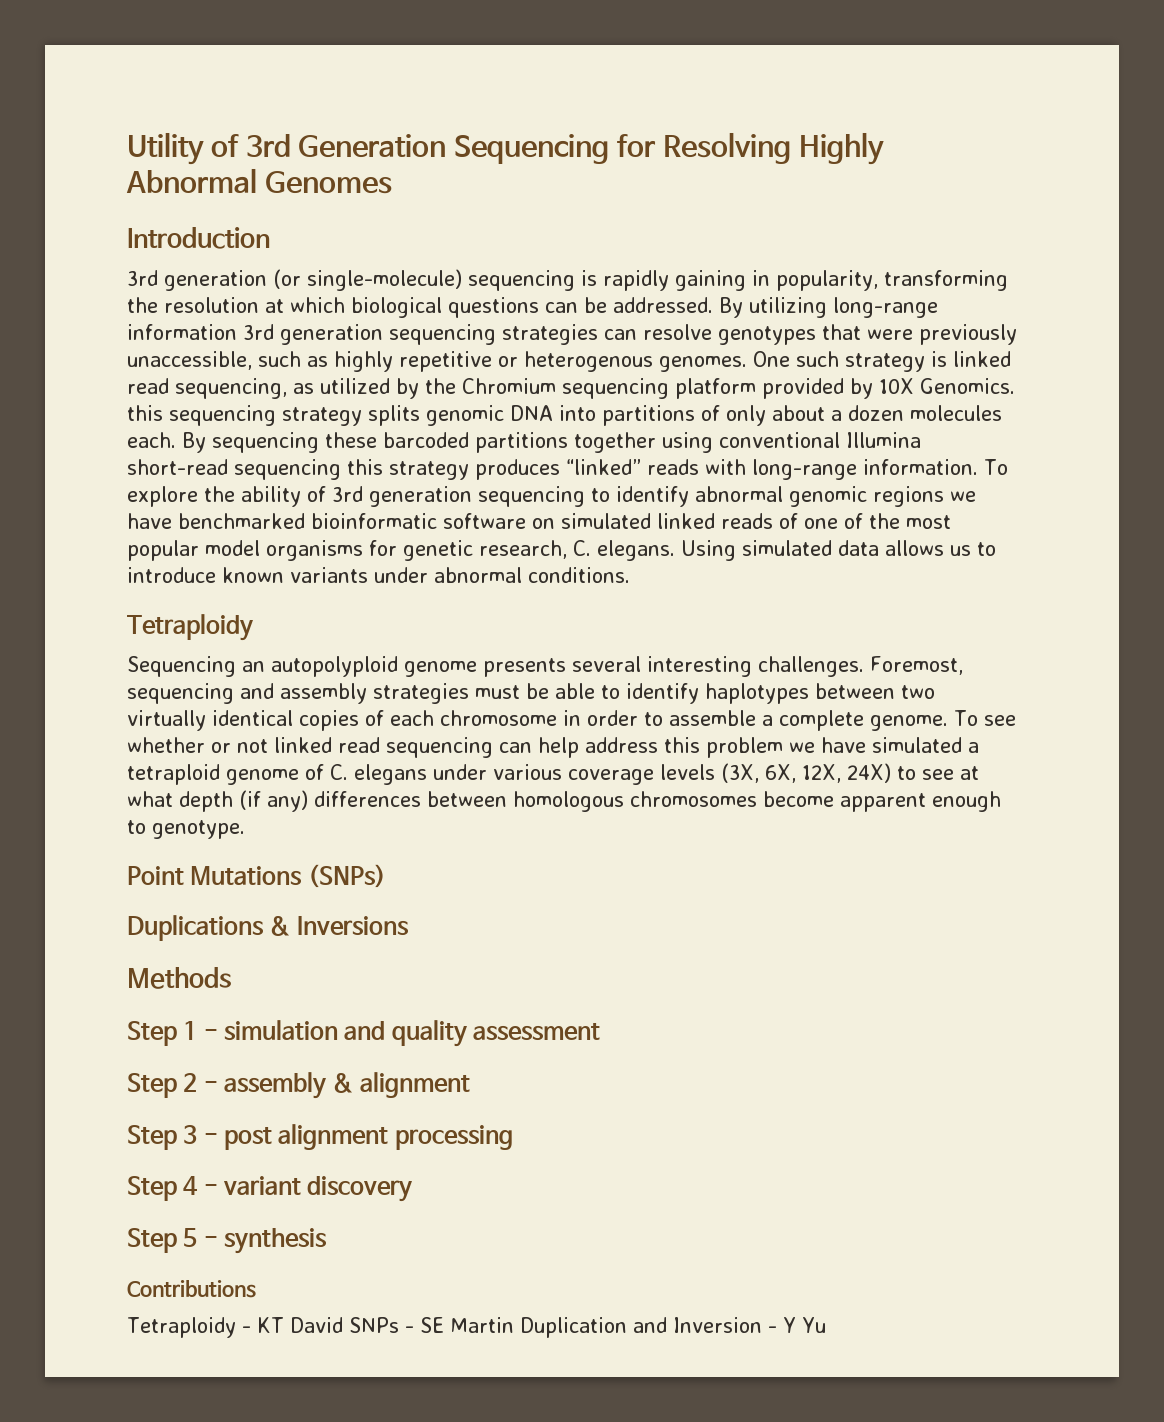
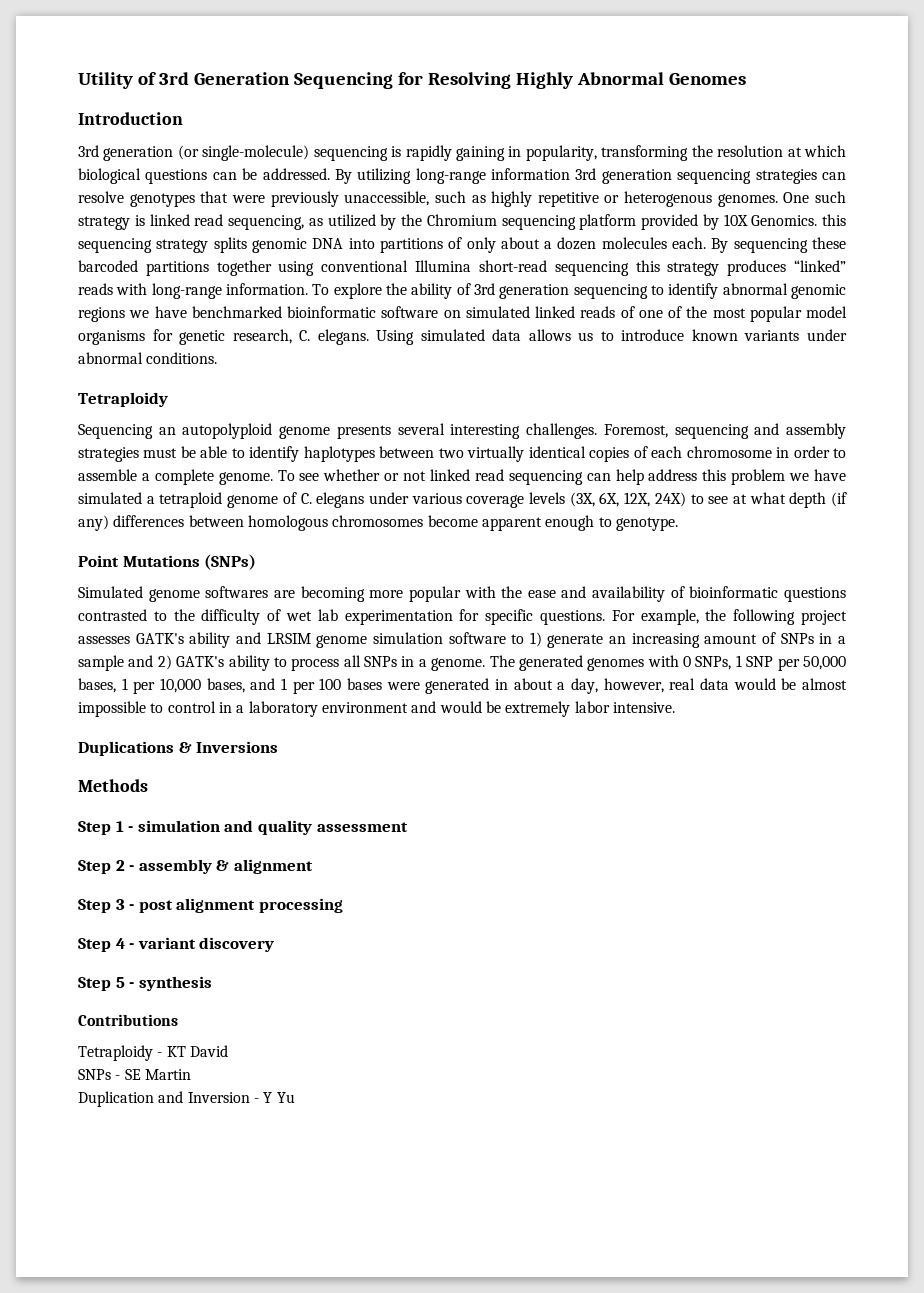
+ Simulated genome softwares are becoming more popular with the ease and availability of bioinformatic questions contrasted to the difficulty of wet lab experimentation for specific questions. For example, the following project assesses GATK's ability and LRSIM genome simulation software to 1) generate an increasing amount of SNPs in a sample and 2) GATK's ability to process all SNPs in a genome. The generated genomes with 0 SNPs, 1 SNP per 50,000 bases, 1 per 10,000 bases, and 1 per 100 bases were generated in about a day, however, real data would be almost impossible to control in a laboratory environment and would be extremely labor intensive.
- Tetraploidy - KT David SNPs - SE Martin Duplication and Inversion - Y Yu
+ Tetraploidy - KT David
+ SNPs - SE Martin
+ Duplication and Inversion - Y Yu

